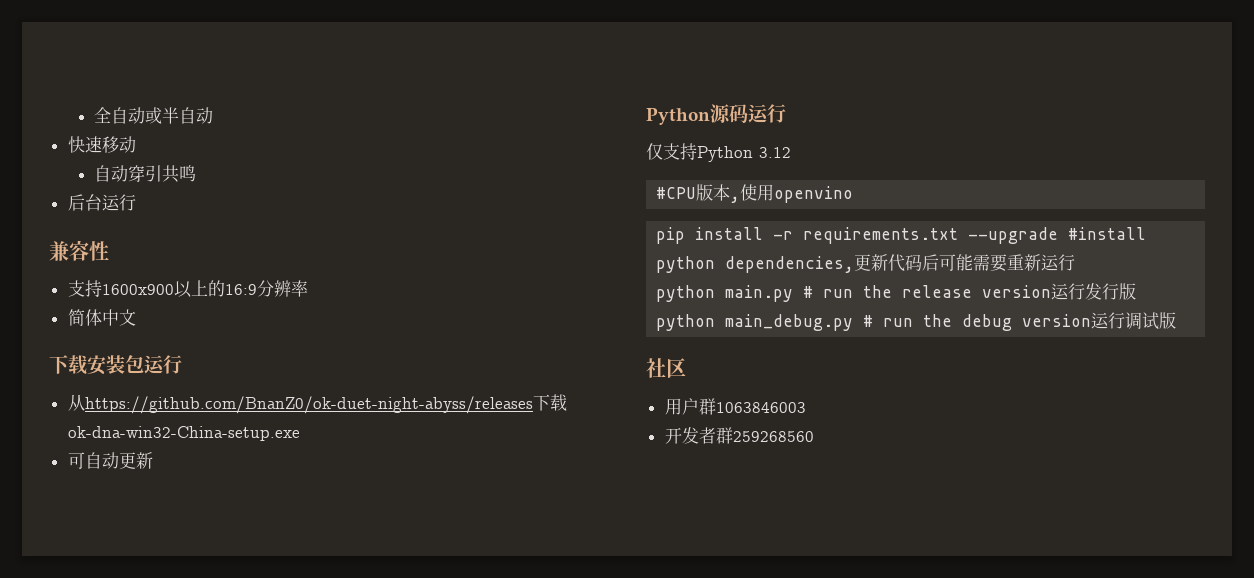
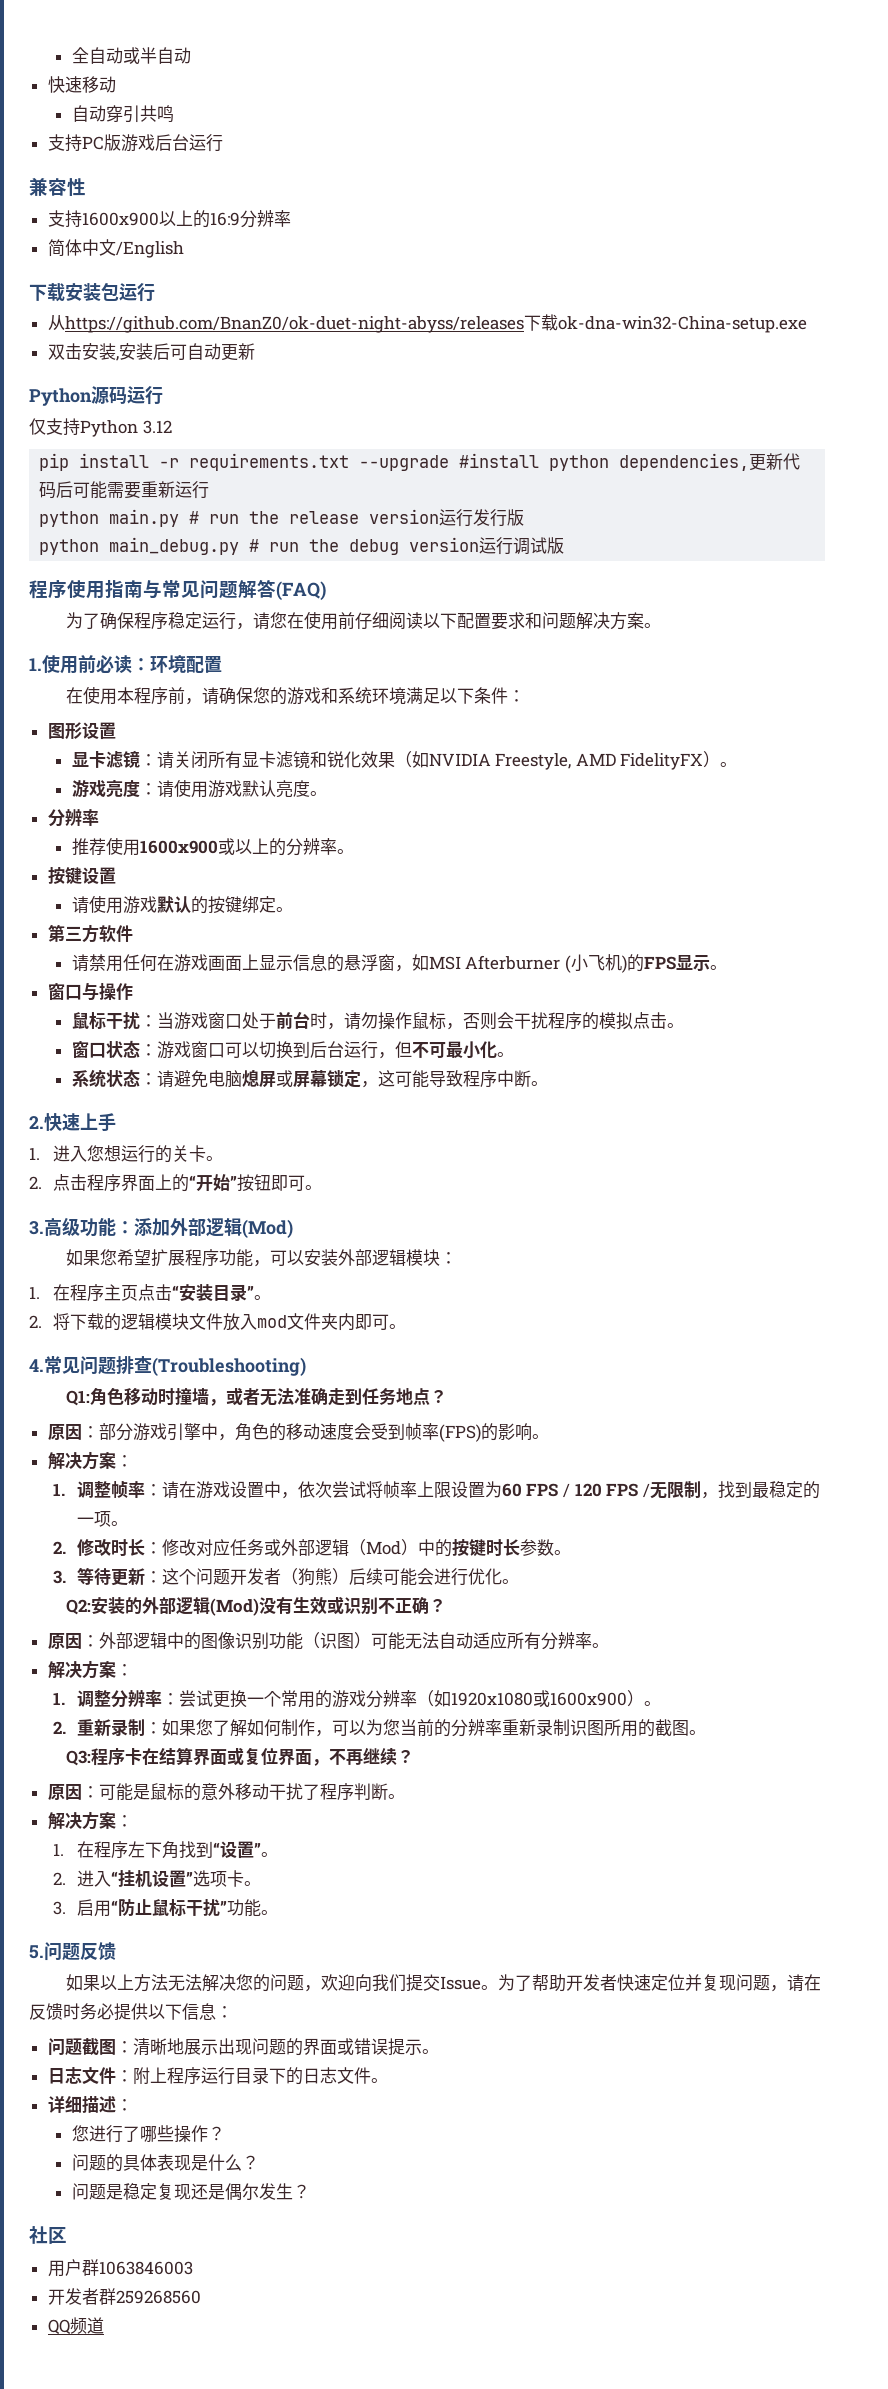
- 后台运行
+ 支持PC版游戏后台运行
- 简体中文
+ 简体中文/English
- 可自动更新
+ 双击安装,安装后可自动更新
- #CPU版本,使用openvino
+ 程序使用指南与常见问题解答(FAQ)
+ 为了确保程序稳定运行，请您在使用前仔细阅读以下配置要求和问题解决方案。
+ 1.使用前必读：环境配置
+ 在使用本程序前，请确保您的游戏和系统环境满足以下条件：
+ 图形设置
+ 显卡滤镜：请关闭所有显卡滤镜和锐化效果（如NVIDIA Freestyle, AMD FidelityFX）。
+ 游戏亮度：请使用游戏默认亮度。
+ 分辨率
+ 推荐使用1600x900或以上的分辨率。
+ 按键设置
+ 请使用游戏默认的按键绑定。
+ 第三方软件
+ 请禁用任何在游戏画面上显示信息的悬浮窗，如MSI Afterburner (小飞机)的FPS显示。
+ 窗口与操作
+ 鼠标干扰：当游戏窗口处于前台时，请勿操作鼠标，否则会干扰程序的模拟点击。
+ 窗口状态：游戏窗口可以切换到后台运行，但不可最小化。
+ 系统状态：请避免电脑熄屏或屏幕锁定，这可能导致程序中断。
+ 2.快速上手
+ 1.进入您想运行的关卡。
+ 2.点击程序界面上的“开始”按钮即可。
+ 3.高级功能：添加外部逻辑(Mod)
+ 如果您希望扩展程序功能，可以安装外部逻辑模块：
+ 1.在程序主页点击“安装目录”。
+ 2.将下载的逻辑模块文件放入mod文件夹内即可。
+ 4.常见问题排查(Troubleshooting)
+ Q1:角色移动时撞墙，或者无法准确走到任务地点？
+ 原因：部分游戏引擎中，角色的移动速度会受到帧率(FPS)的影响。
+ 解决方案：
+ 1.调整帧率：请在游戏设置中，依次尝试将帧率上限设置为60 FPS / 120 FPS /无限制，找到最稳定的一项。
+ 2.修改时长：修改对应任务或外部逻辑（Mod）中的按键时长参数。
+ 3.等待更新：这个问题开发者（狗熊）后续可能会进行优化。
+ Q2:安装的外部逻辑(Mod)没有生效或识别不正确？
+ 原因：外部逻辑中的图像识别功能（识图）可能无法自动适应所有分辨率。
+ 解决方案：
+ 1.调整分辨率：尝试更换一个常用的游戏分辨率（如1920x1080或1600x900）。
+ 2.重新录制：如果您了解如何制作，可以为您当前的分辨率重新录制识图所用的截图。
+ Q3:程序卡在结算界面或复位界面，不再继续？
+ 原因：可能是鼠标的意外移动干扰了程序判断。
+ 解决方案：
+ 1.在程序左下角找到“设置”。
+ 2.进入“挂机设置”选项卡。
+ 3.启用“防止鼠标干扰”功能。
+ 5.问题反馈
+ 如果以上方法无法解决您的问题，欢迎向我们提交Issue。为了帮助开发者快速定位并复现问题，请在反馈时务必提供以下信息：
+ 问题截图：清晰地展示出现问题的界面或错误提示。
+ 日志文件：附上程序运行目录下的日志文件。
+ 详细描述：
+ 您进行了哪些操作？
+ 问题的具体表现是什么？
+ 问题是稳定复现还是偶尔发生？
+ QQ频道

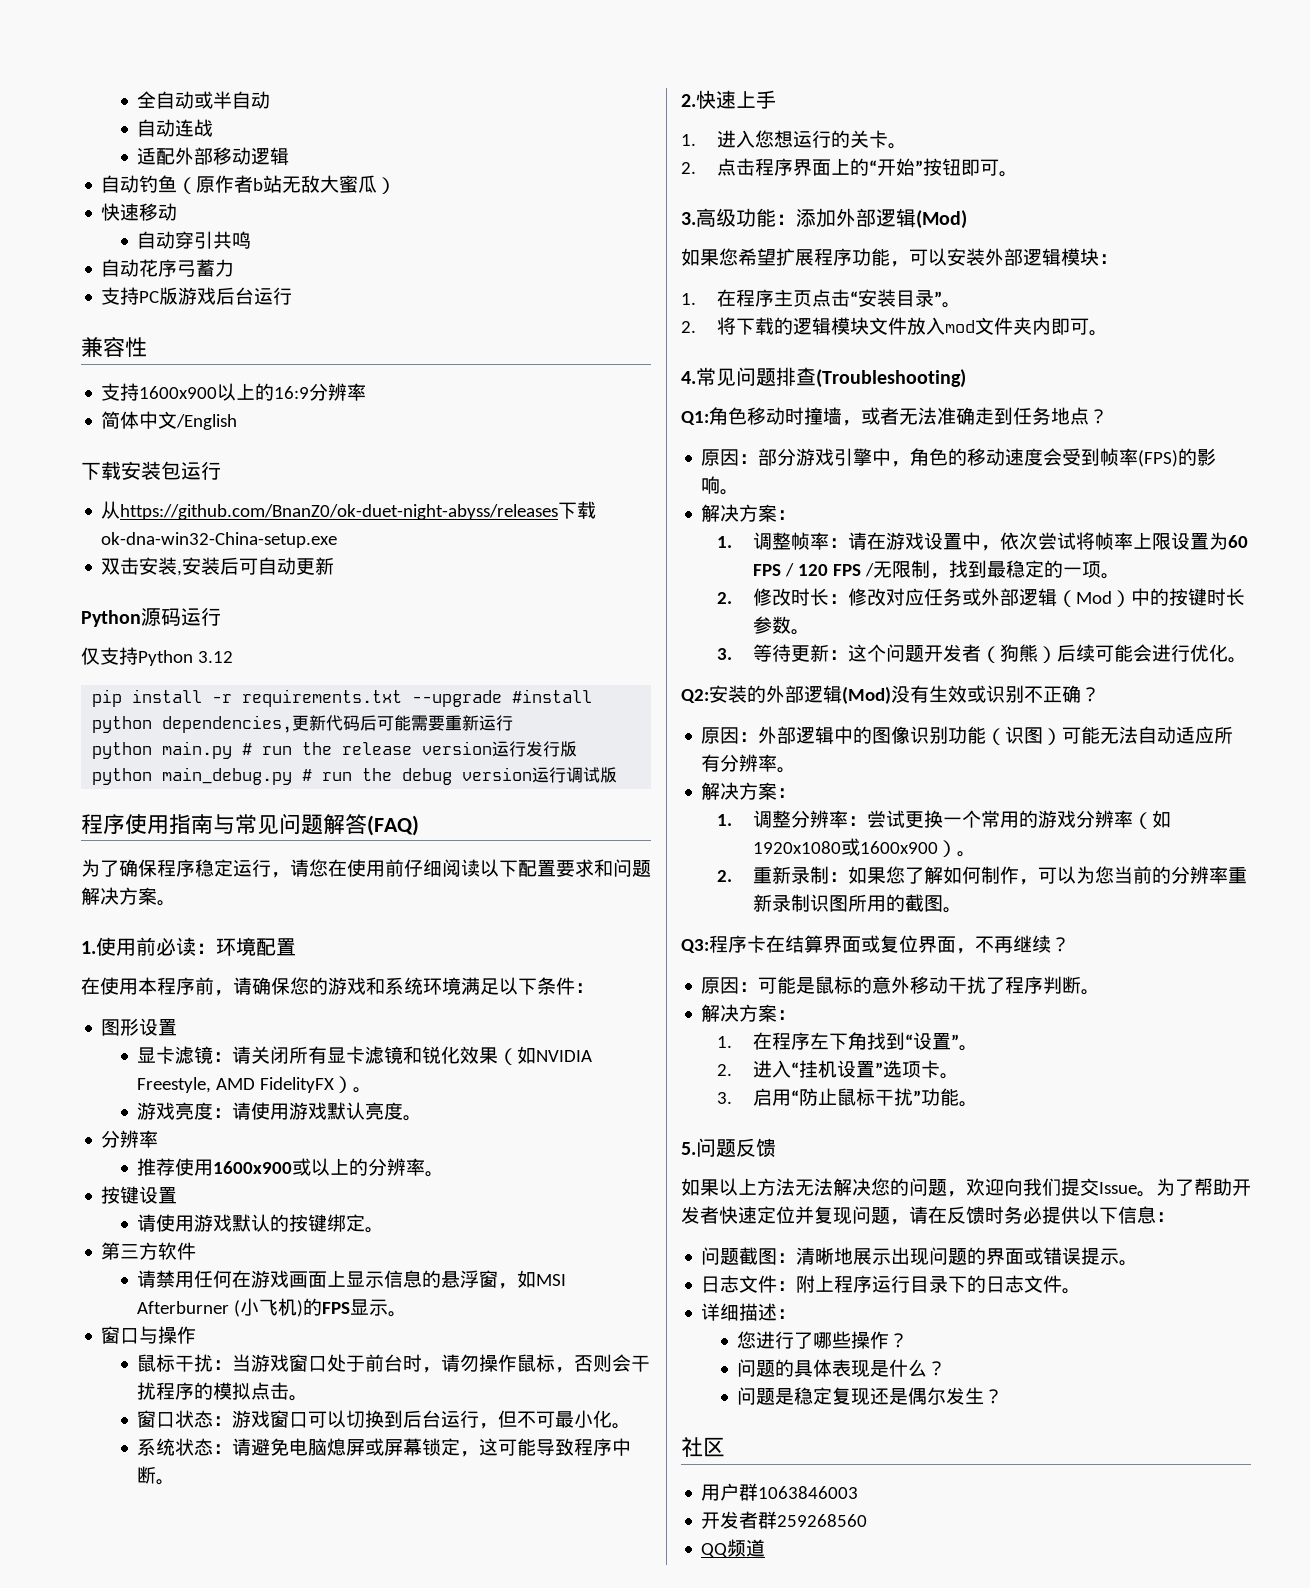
+ 自动连战
+ 适配外部移动逻辑
+ 自动钓鱼（原作者b站无敌大蜜瓜）
+ 自动花序弓蓄力

